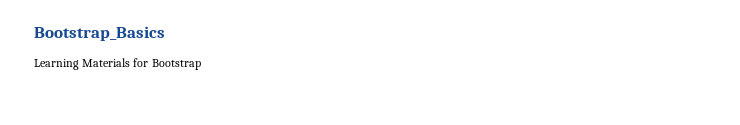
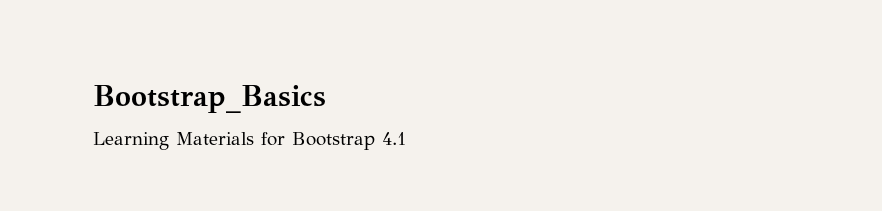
- Learning Materials for Bootstrap
+ Learning Materials for Bootstrap 4.1

